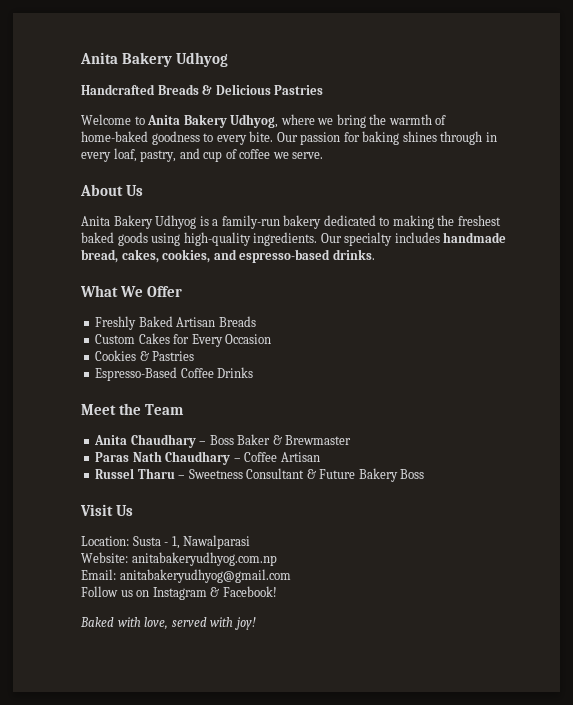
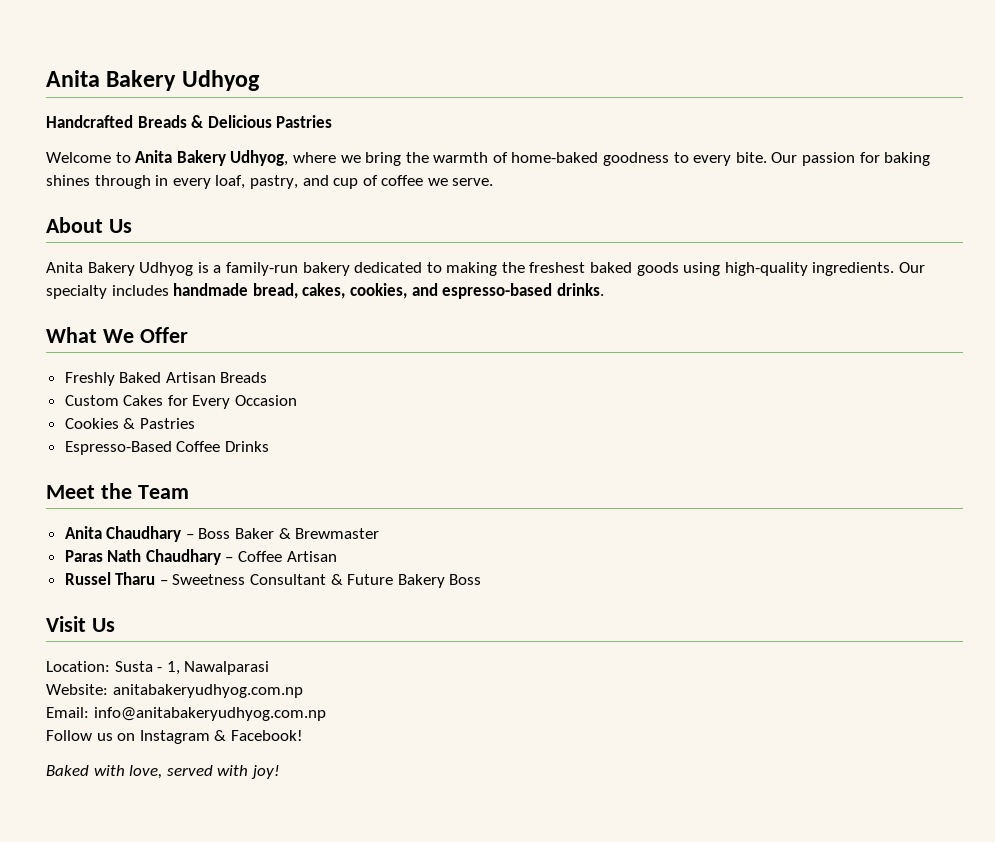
- Email: anitabakeryudhyog@gmail.com
+ Email: info@anitabakeryudhyog.com.np

